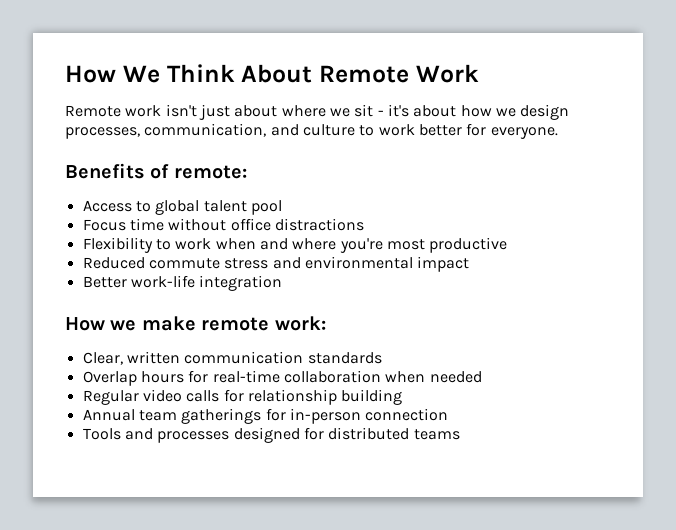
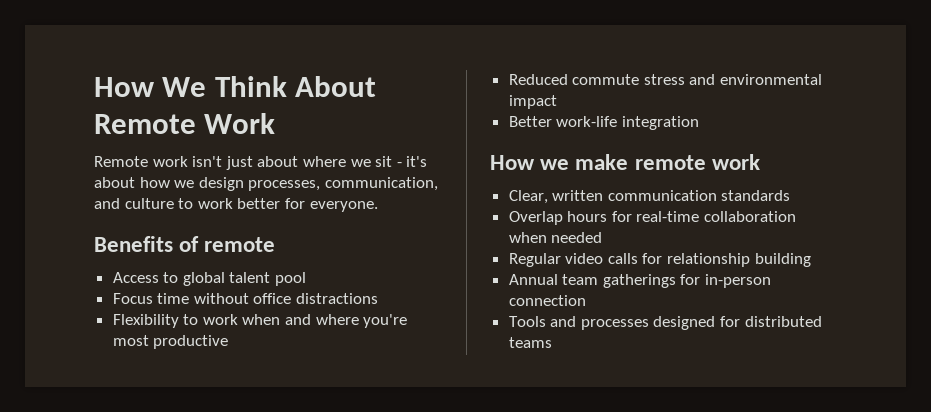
- Benefits of remote:
+ Benefits of remote
- How we make remote work:
+ How we make remote work

